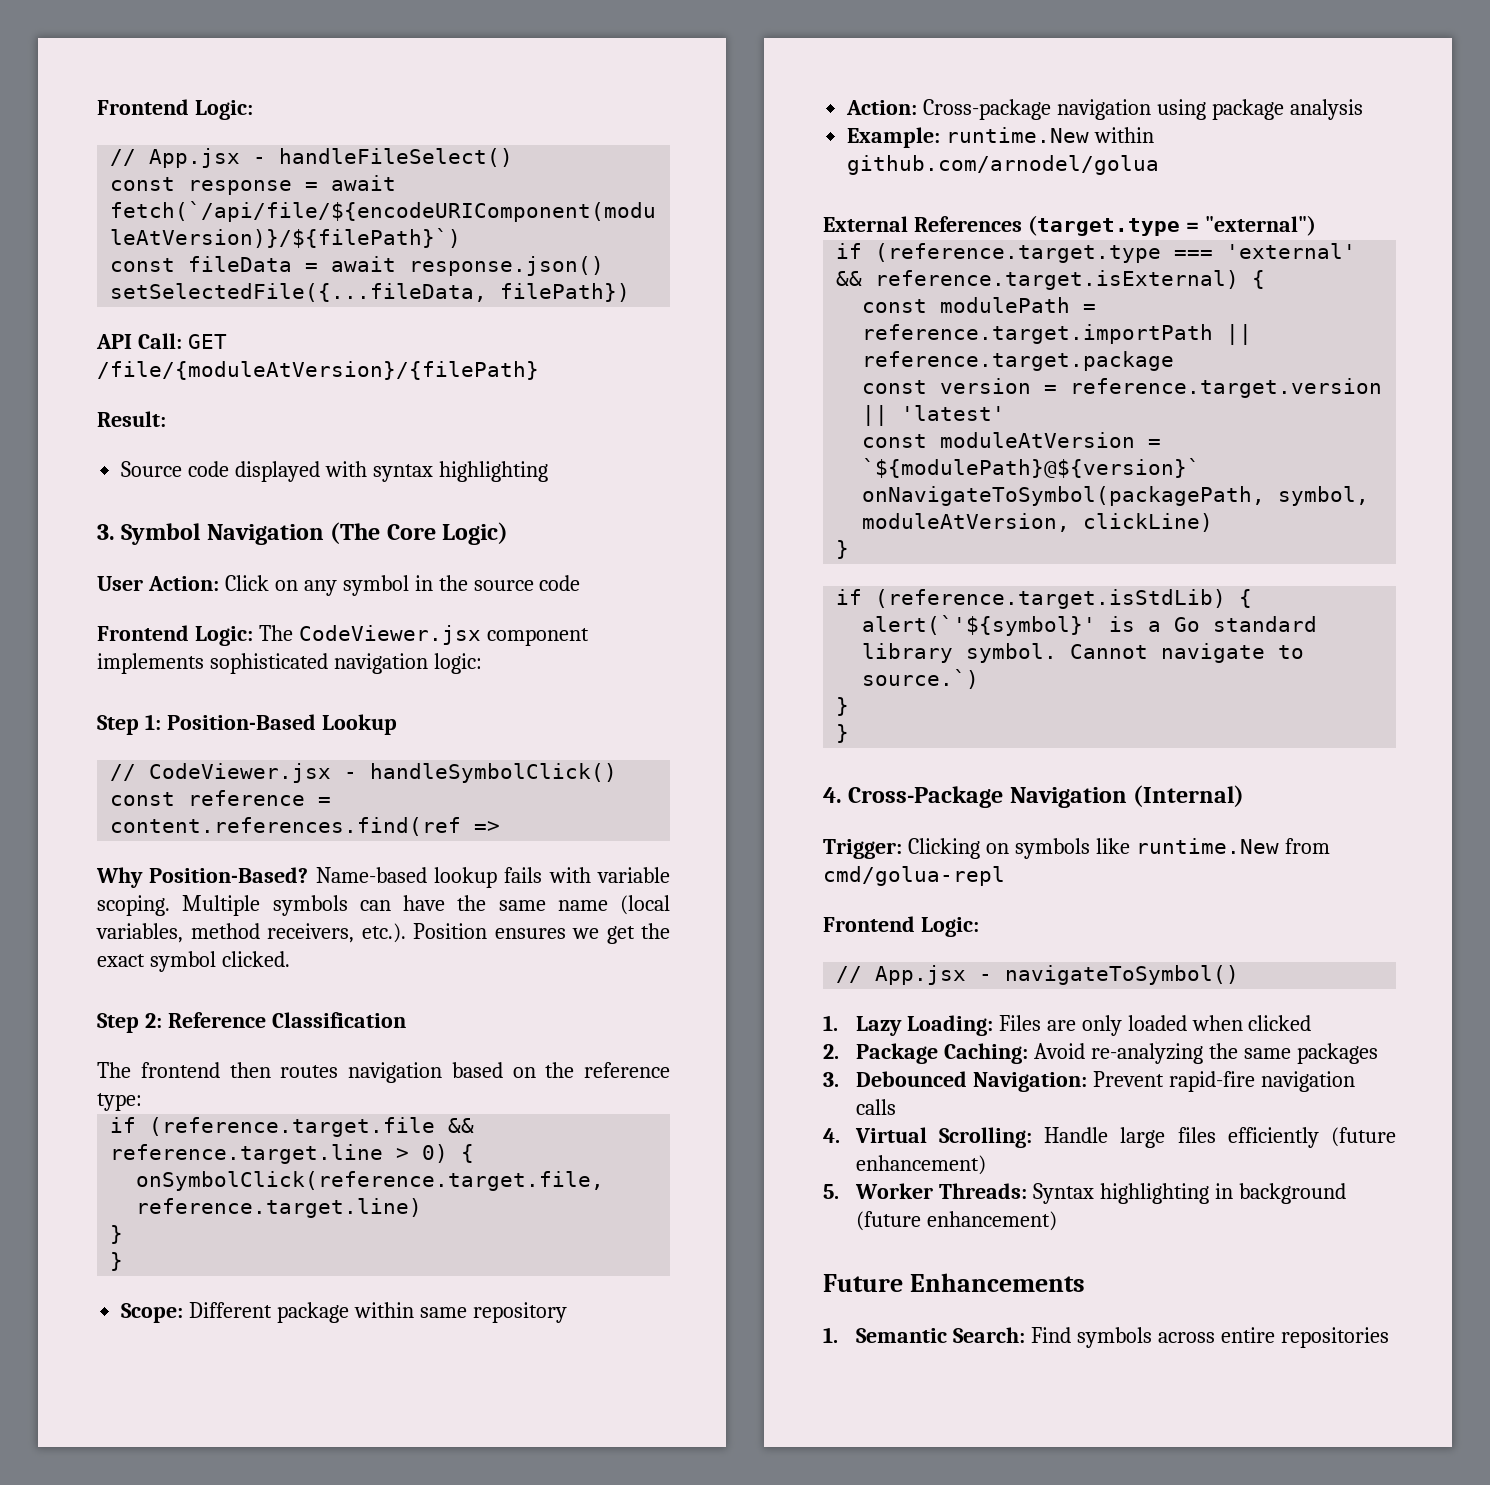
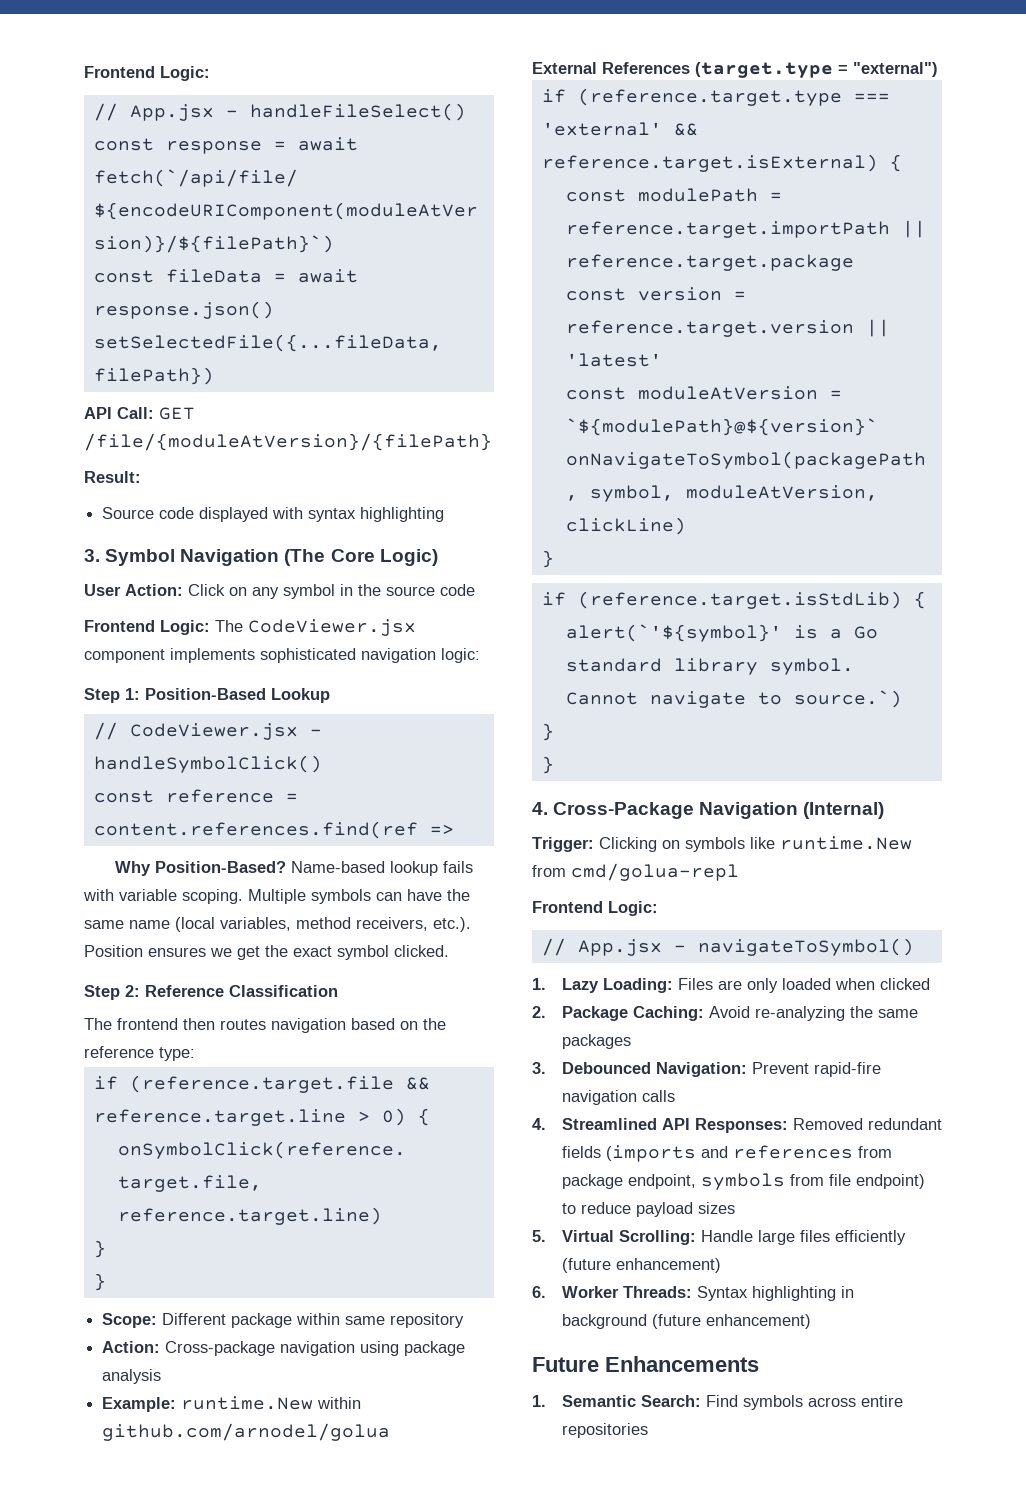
- 4. Virtual Scrolling: Handle large files efficiently (future enhancement)
+ 4. Streamlined API Responses: Removed redundant fields (imports and references from package endpoint, symbols from file endpoint) to reduce payload sizes
+ 5. Virtual Scrolling: Handle large files efficiently (future enhancement)
- 5. Worker Threads: Syntax highlighting in background (future enhancement)
+ 6. Worker Threads: Syntax highlighting in background (future enhancement)

